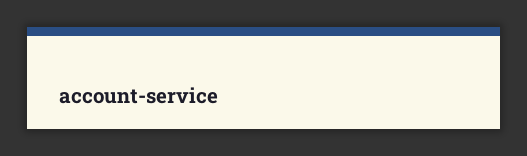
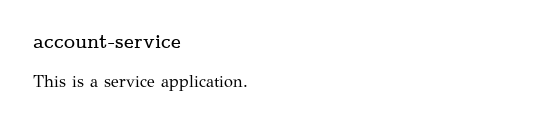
+ This is a service application.

